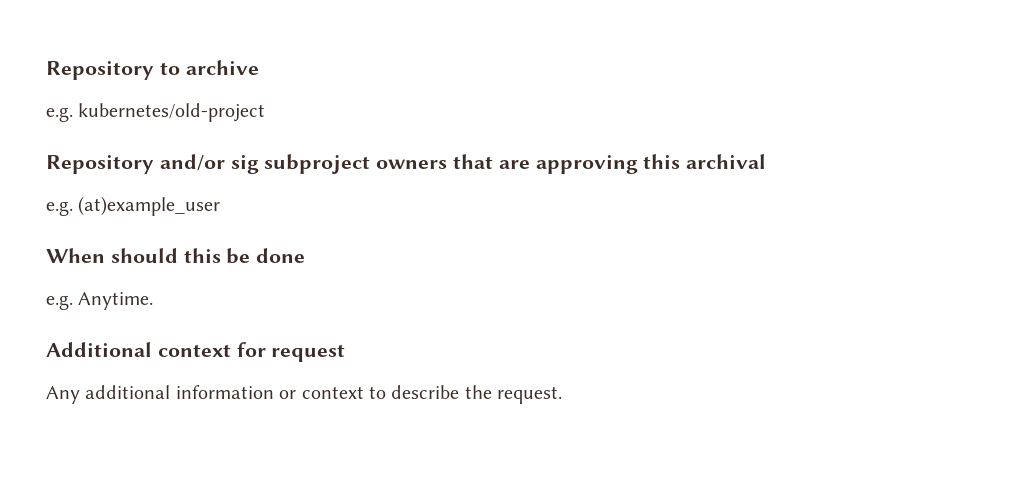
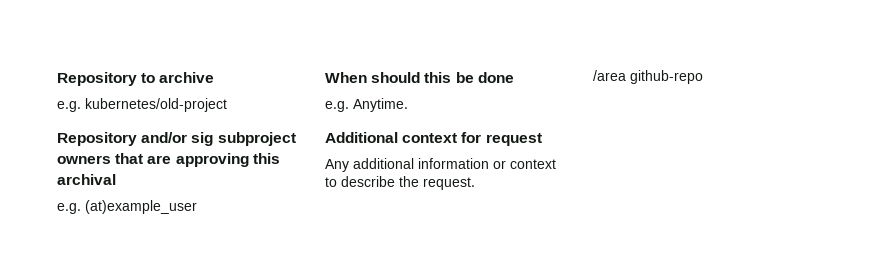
+ /area github-repo

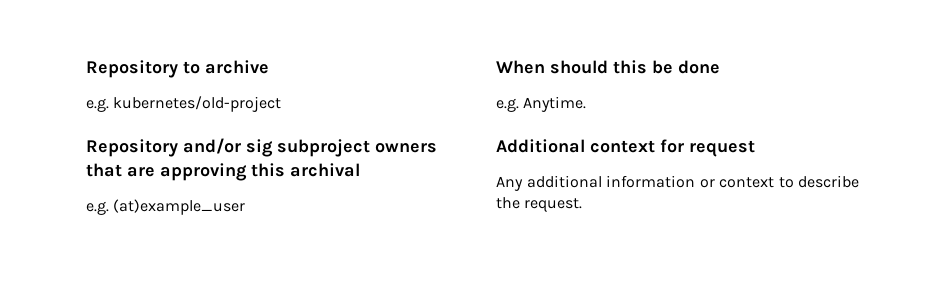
- /area github-repo

